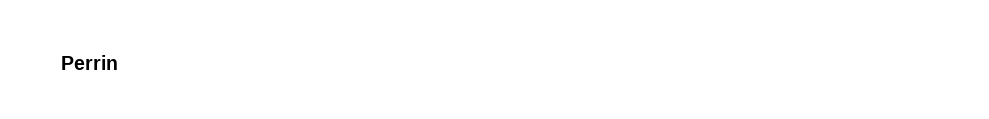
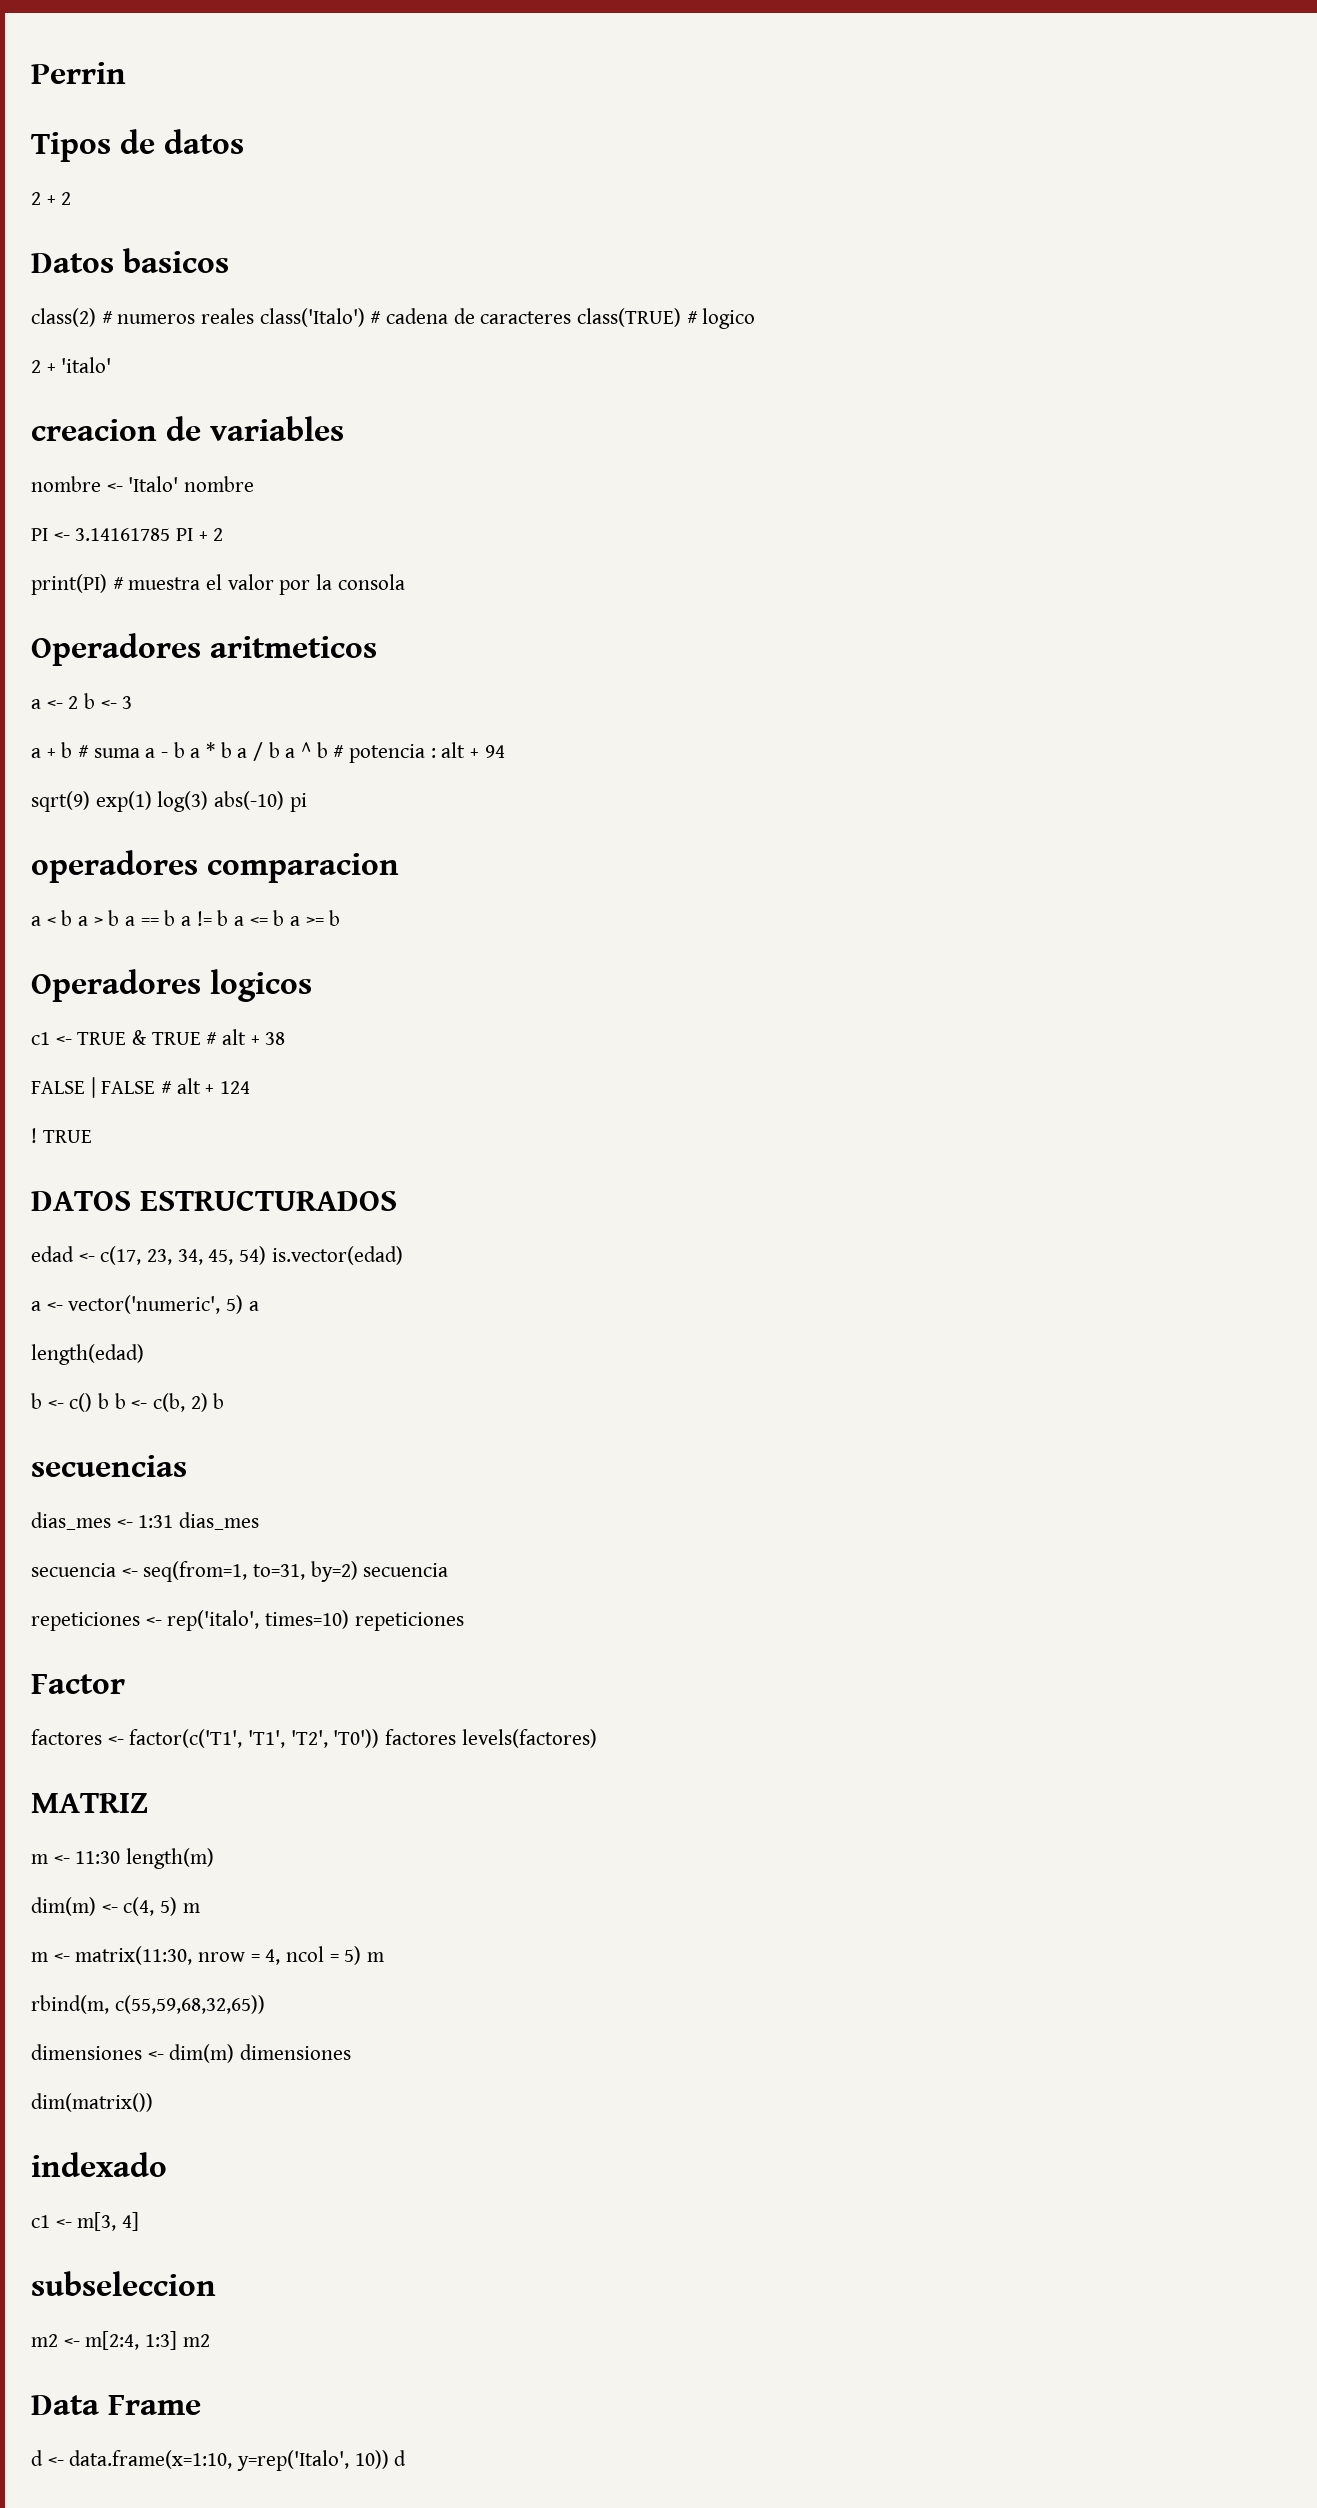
+ Tipos de datos
+ 2 + 2
+ Datos basicos
+ class(2) # numeros reales class('Italo') # cadena de caracteres class(TRUE) # logico
+ 2 + 'italo'
+ creacion de variables
+ nombre <- 'Italo' nombre
+ PI <- 3.14161785 PI + 2
+ print(PI) # muestra el valor por la consola
+ Operadores aritmeticos
+ a <- 2 b <- 3
+ a + b # suma a - b a * b a / b a ^ b # potencia : alt + 94
+ sqrt(9) exp(1) log(3) abs(-10) pi
+ operadores comparacion
+ a < b a > b a == b a != b a <= b a >= b
+ Operadores logicos
+ c1 <- TRUE & TRUE # alt + 38
+ FALSE | FALSE # alt + 124
+ ! TRUE
+ DATOS ESTRUCTURADOS
+ edad <- c(17, 23, 34, 45, 54) is.vector(edad)
+ a <- vector('numeric', 5) a
+ length(edad)
+ b <- c() b b <- c(b, 2) b
+ secuencias
+ dias_mes <- 1:31 dias_mes
+ secuencia <- seq(from=1, to=31, by=2) secuencia
+ repeticiones <- rep('italo', times=10) repeticiones
+ Factor
+ factores <- factor(c('T1', 'T1', 'T2', 'T0')) factores levels(factores)
+ MATRIZ
+ m <- 11:30 length(m)
+ dim(m) <- c(4, 5) m
+ m <- matrix(11:30, nrow = 4, ncol = 5) m
+ rbind(m, c(55,59,68,32,65))
+ dimensiones <- dim(m) dimensiones
+ dim(matrix())
+ indexado
+ c1 <- m[3, 4]
+ subseleccion
+ m2 <- m[2:4, 1:3] m2
+ Data Frame
+ d <- data.frame(x=1:10, y=rep('Italo', 10)) d

